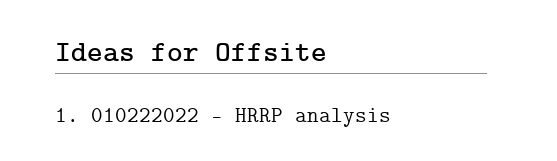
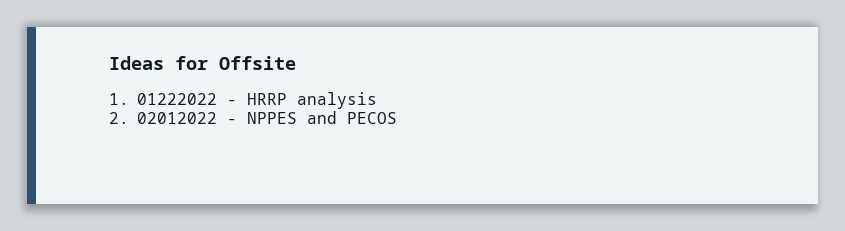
- 1. 010222022 - HRRP analysis
+ 1. 01222022 - HRRP analysis
+ 2. 02012022 - NPPES and PECOS

